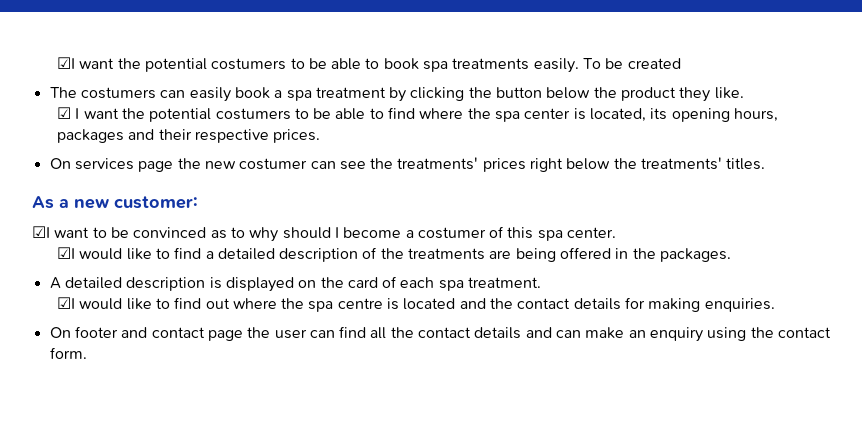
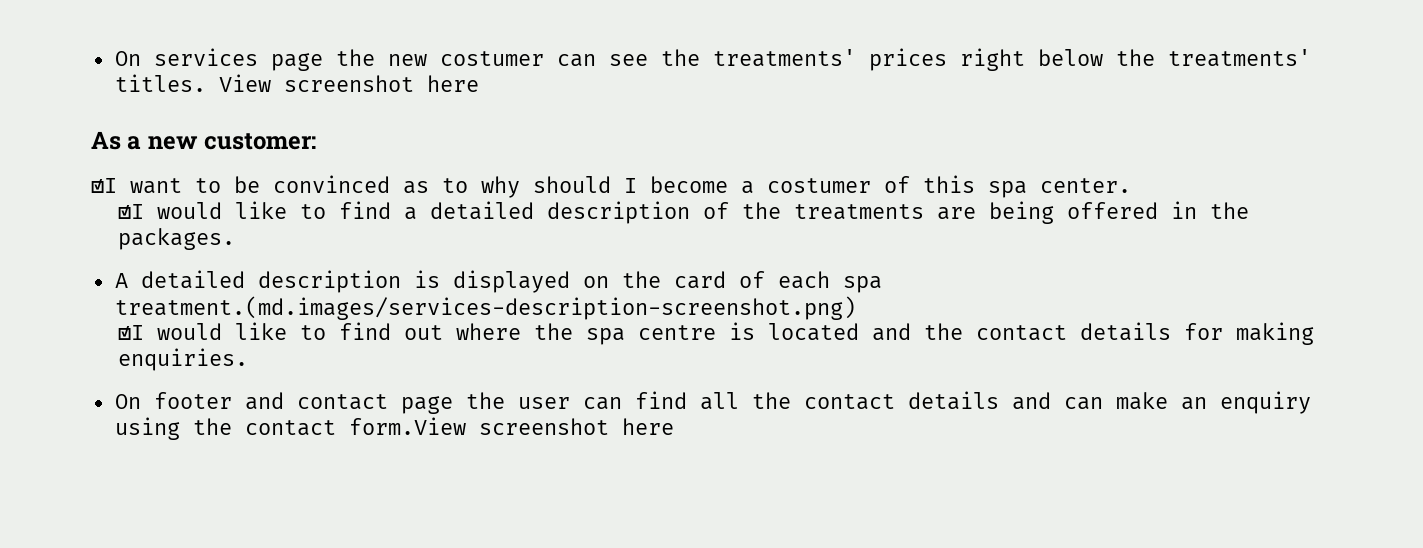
- ☑I want the potential costumers to be able to book spa treatments easily. To be created
- The costumers can easily book a spa treatment by clicking the button below the product they like.
- ☑ I want the potential costumers to be able to find where the spa center is located, its opening hours, packages and their respective prices.
+ View screenshot here
- A detailed description is displayed on the card of each spa treatment.
+ A detailed description is displayed on the card of each spa treatment.(md.images/services-description-screenshot.png)
- On footer and contact page the user can find all the contact details and can make an enquiry using the contact form.
+ On footer and contact page the user can find all the contact details and can make an enquiry using the contact form.View screenshot here

